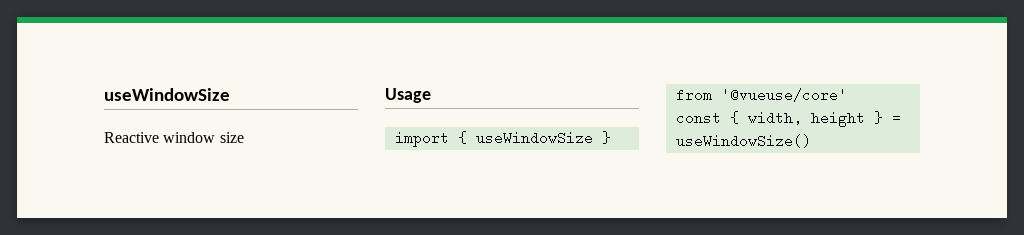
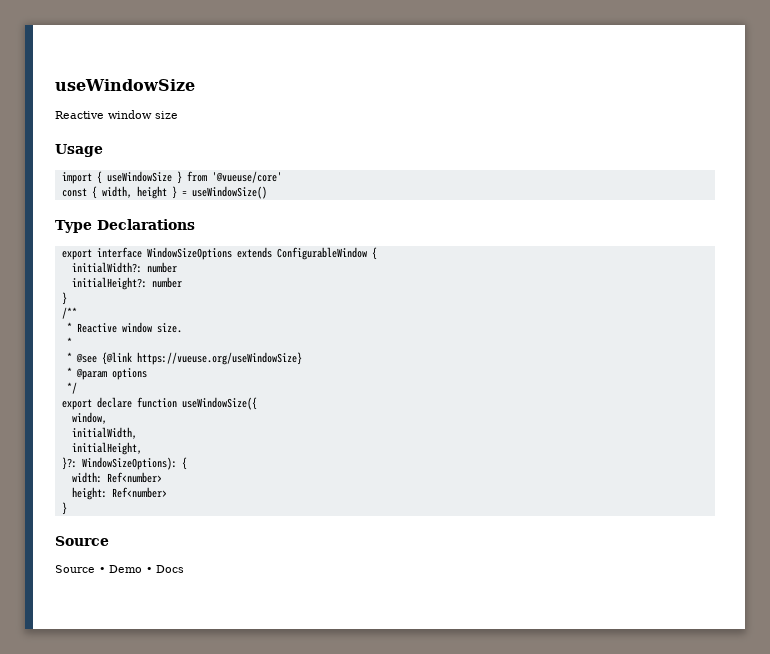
+ Type Declarations
+ export interface WindowSizeOptions extends ConfigurableWindow {
+ initialWidth?: number
+ initialHeight?: number
+ }
+ /**
+ * Reactive window size.
+ *
+ * @see {@link https://vueuse.org/useWindowSize}
+ * @param options
+ */
+ export declare function useWindowSize({
+ window,
+ initialWidth,
+ initialHeight,
+ }?: WindowSizeOptions): {
+ width: Ref<number>
+ height: Ref<number>
+ }
+ Source
+ Source • Demo • Docs

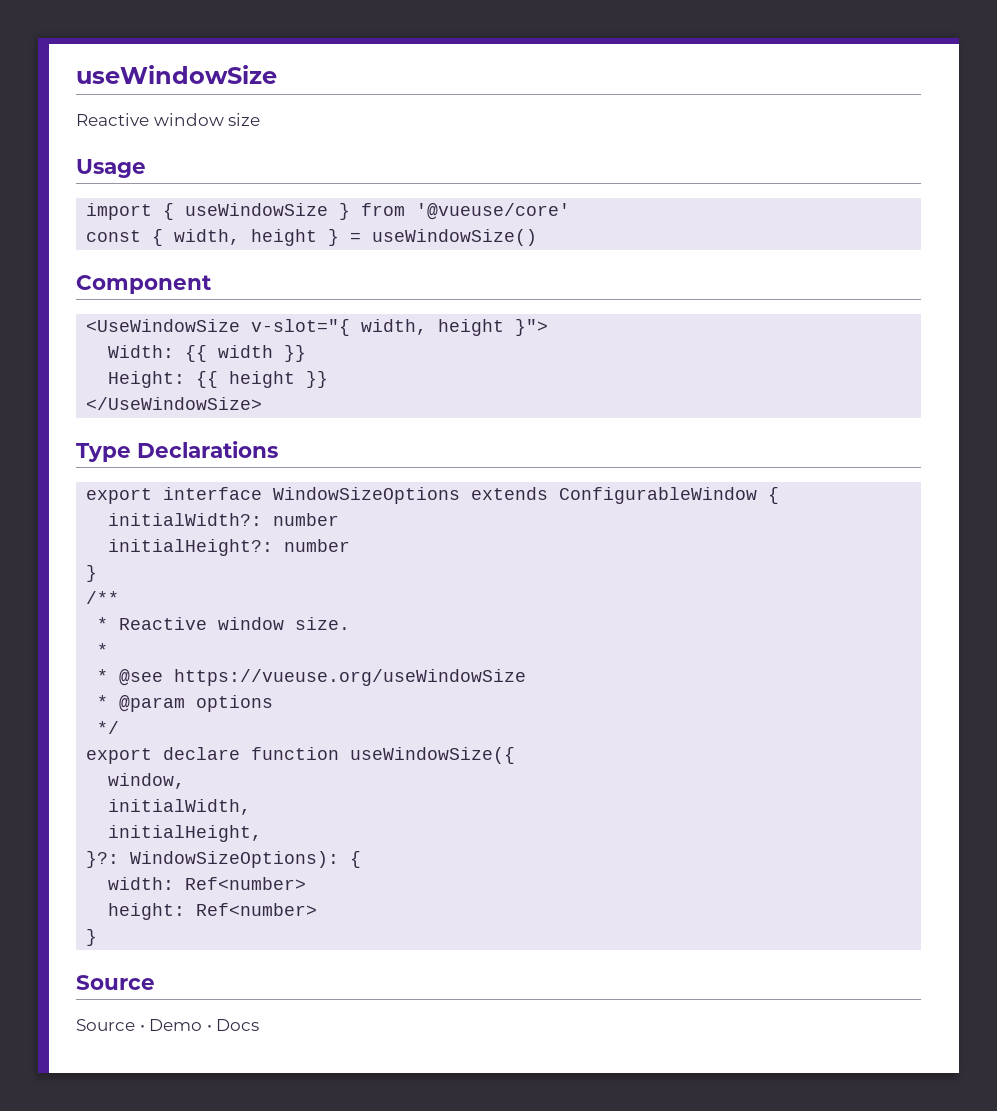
+ Component
+ <UseWindowSize v-slot="{ width, height }">
+ Width: {{ width }}
+ Height: {{ height }}
+ </UseWindowSize>
- * @see {@link https://vueuse.org/useWindowSize}
+ * @see https://vueuse.org/useWindowSize

